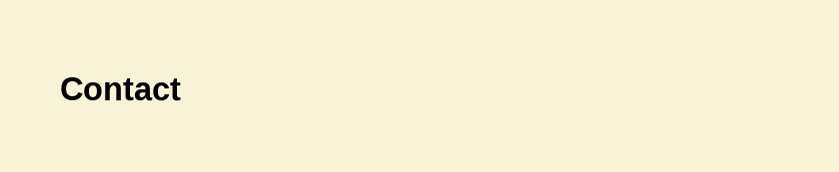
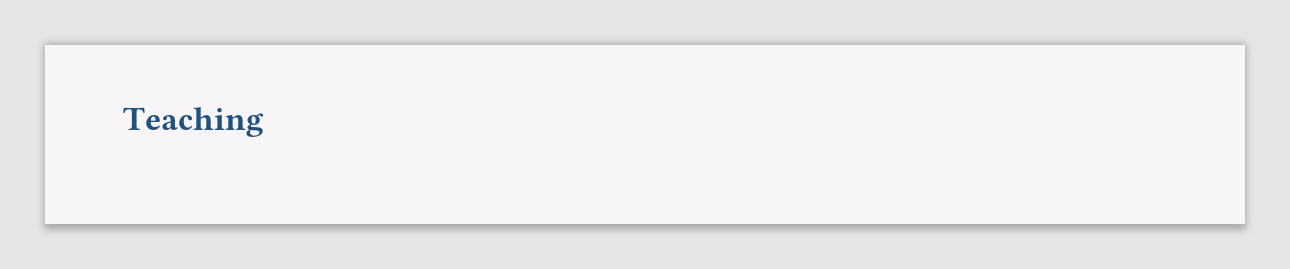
- Contact
+ Teaching

